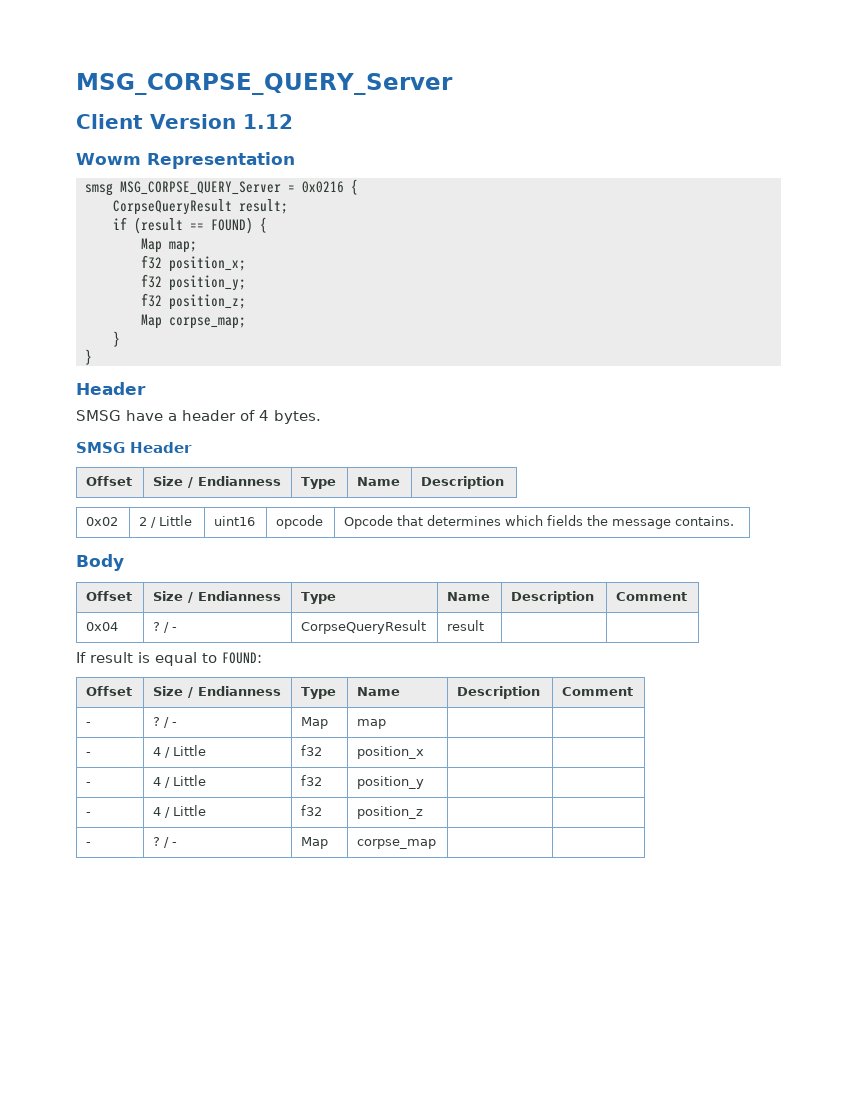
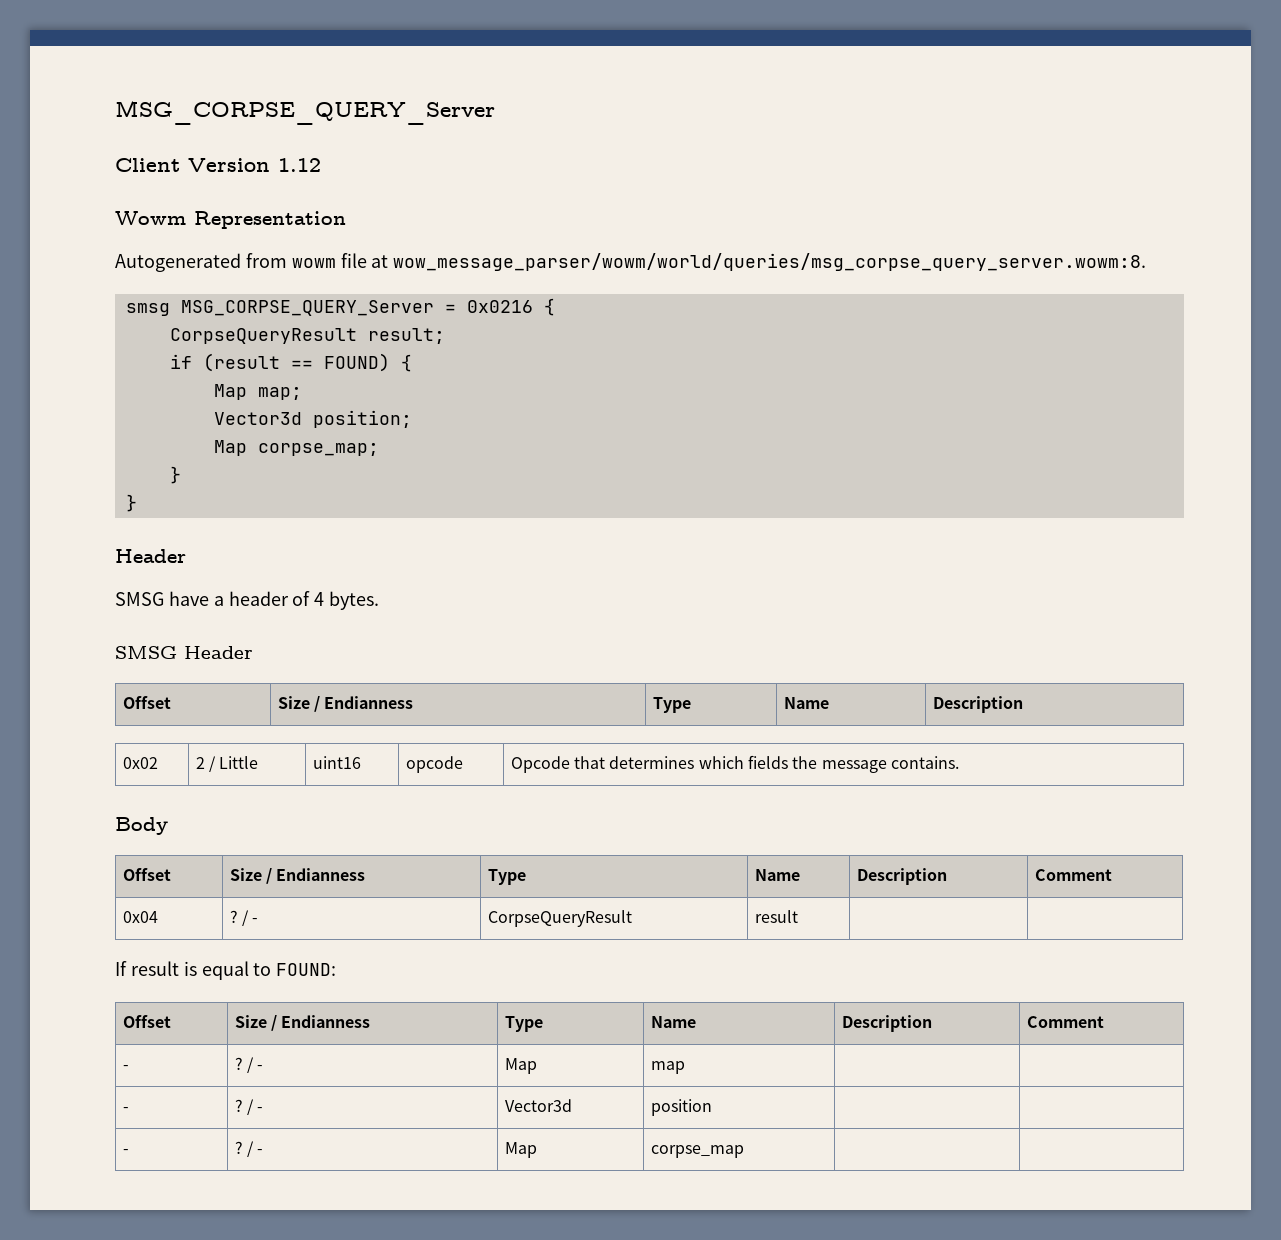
+ Autogenerated from wowm file at wow_message_parser/wowm/world/queries/msg_corpse_query_server.wowm:8.
- f32 position_x;
- f32 position_y;
- f32 position_z;
+ Vector3d position;
- - | 4 / Little | f32 | position_x | |
- - | 4 / Little | f32 | position_y | |
- - | 4 / Little | f32 | position_z | |
+ - | ? / - | Vector3d | position | |

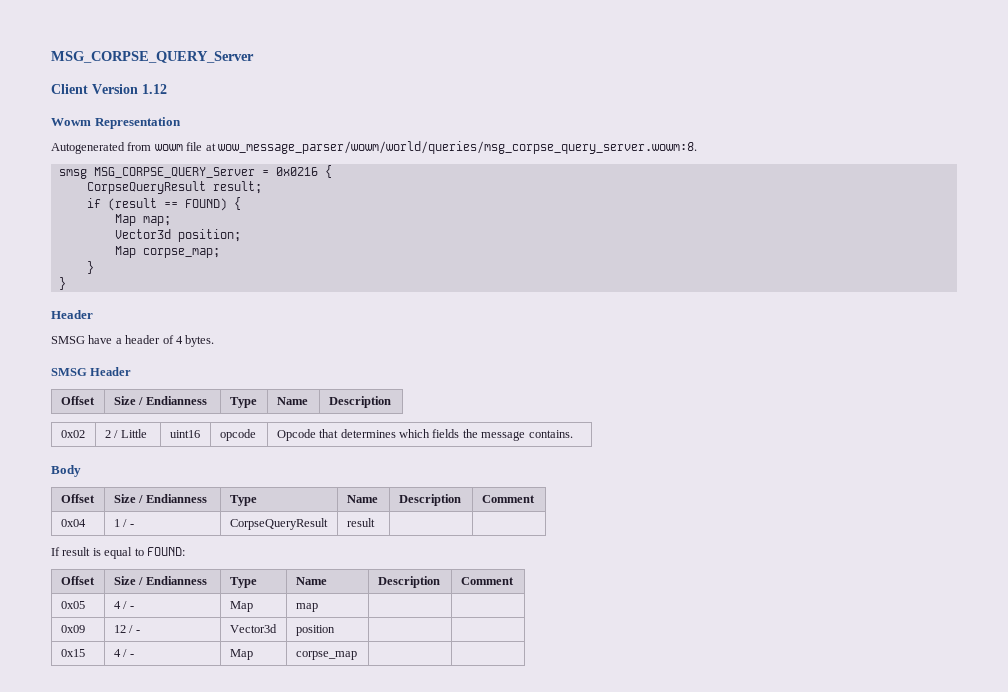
- 0x04 | ? / - | CorpseQueryResult | result | |
+ 0x04 | 1 / - | CorpseQueryResult | result | |
- - | ? / - | Map | map | |
+ 0x05 | 4 / - | Map | map | |
- - | ? / - | Vector3d | position | |
+ 0x09 | 12 / - | Vector3d | position | |
- - | ? / - | Map | corpse_map | |
+ 0x15 | 4 / - | Map | corpse_map | |

